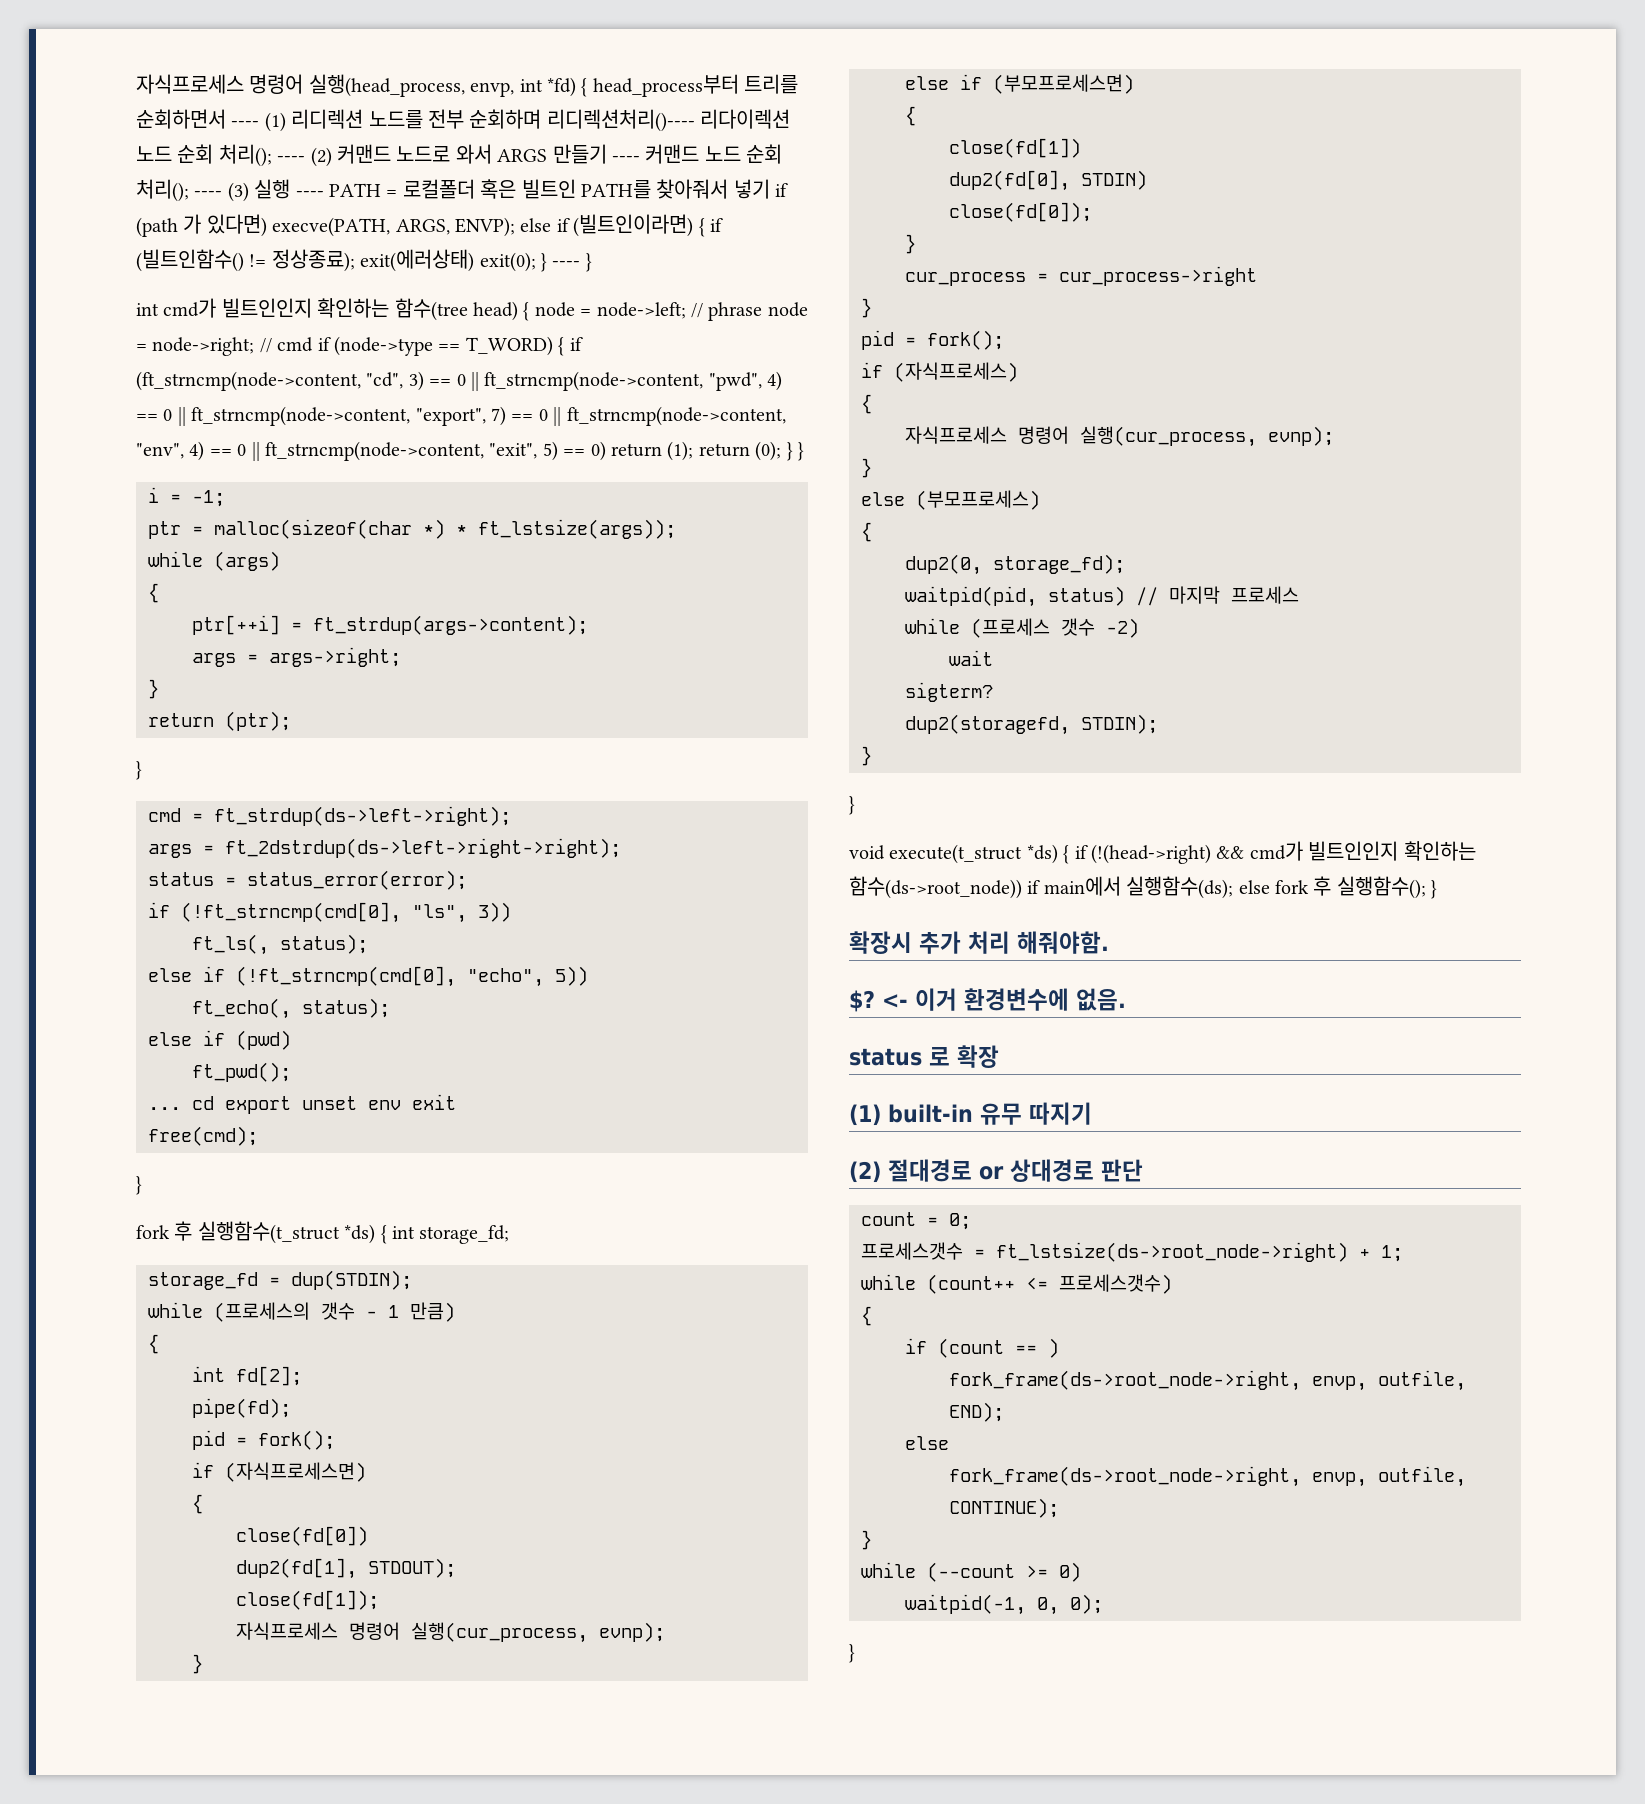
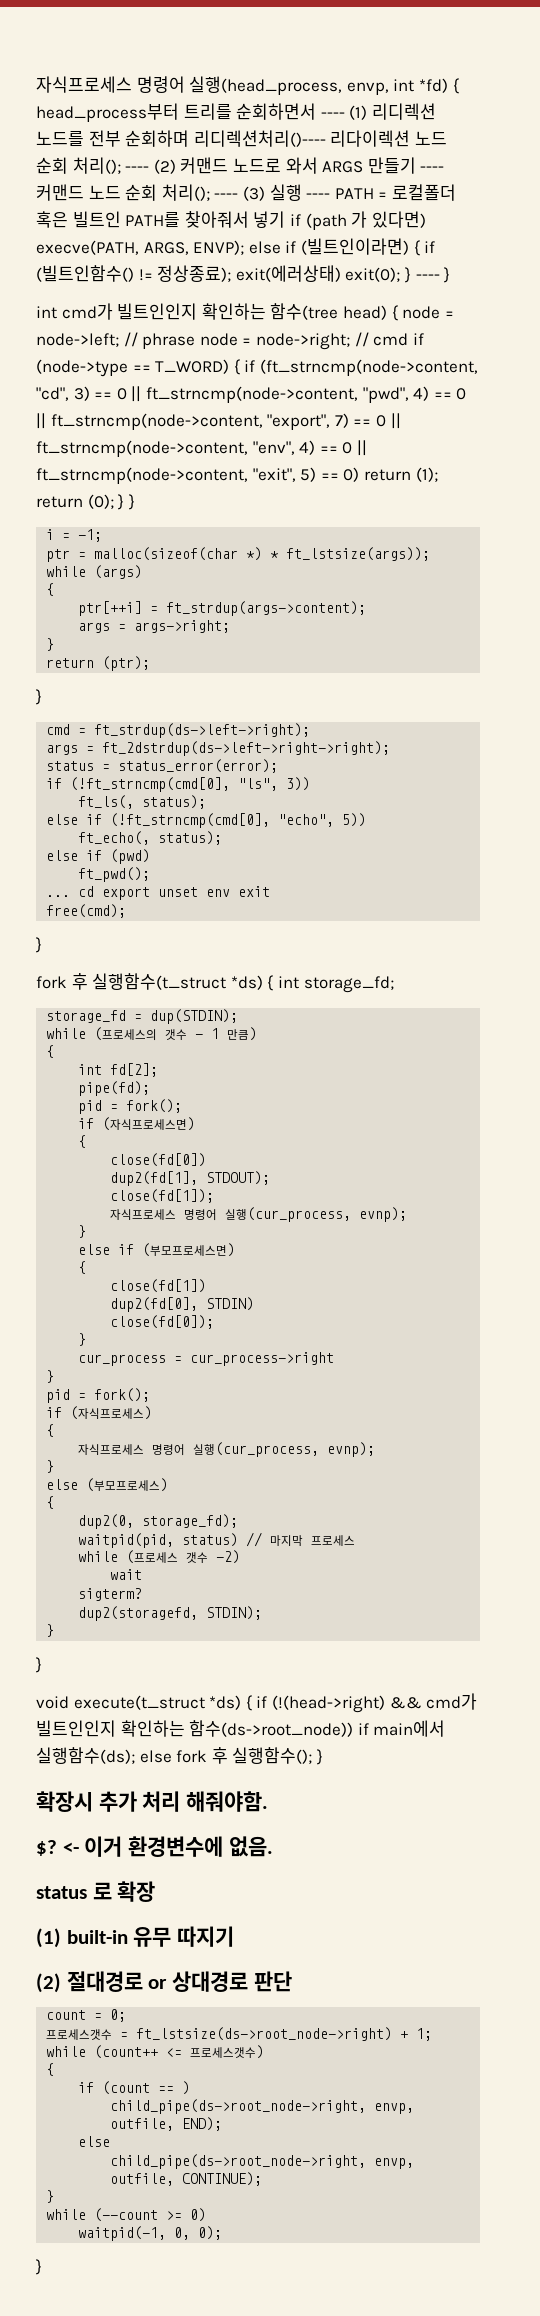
- fork_frame(ds->root_node->right, envp, outfile, END);
+ child_pipe(ds->root_node->right, envp, outfile, END);
- fork_frame(ds->root_node->right, envp, outfile, CONTINUE);
+ child_pipe(ds->root_node->right, envp, outfile, CONTINUE);

